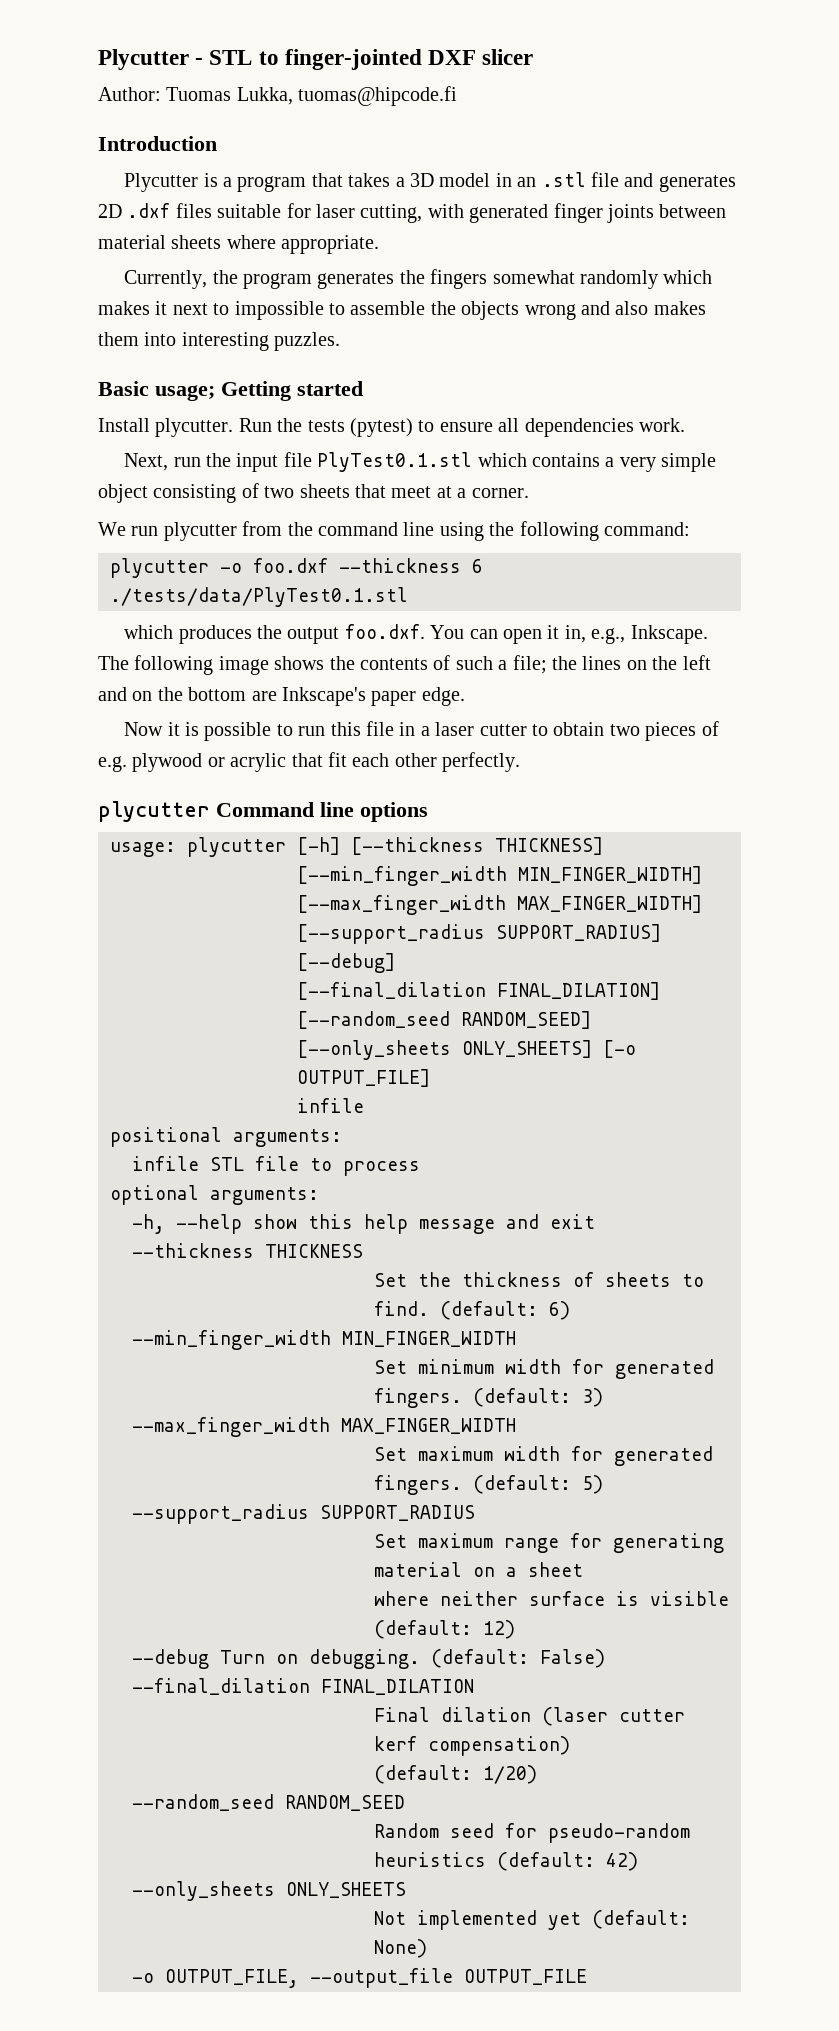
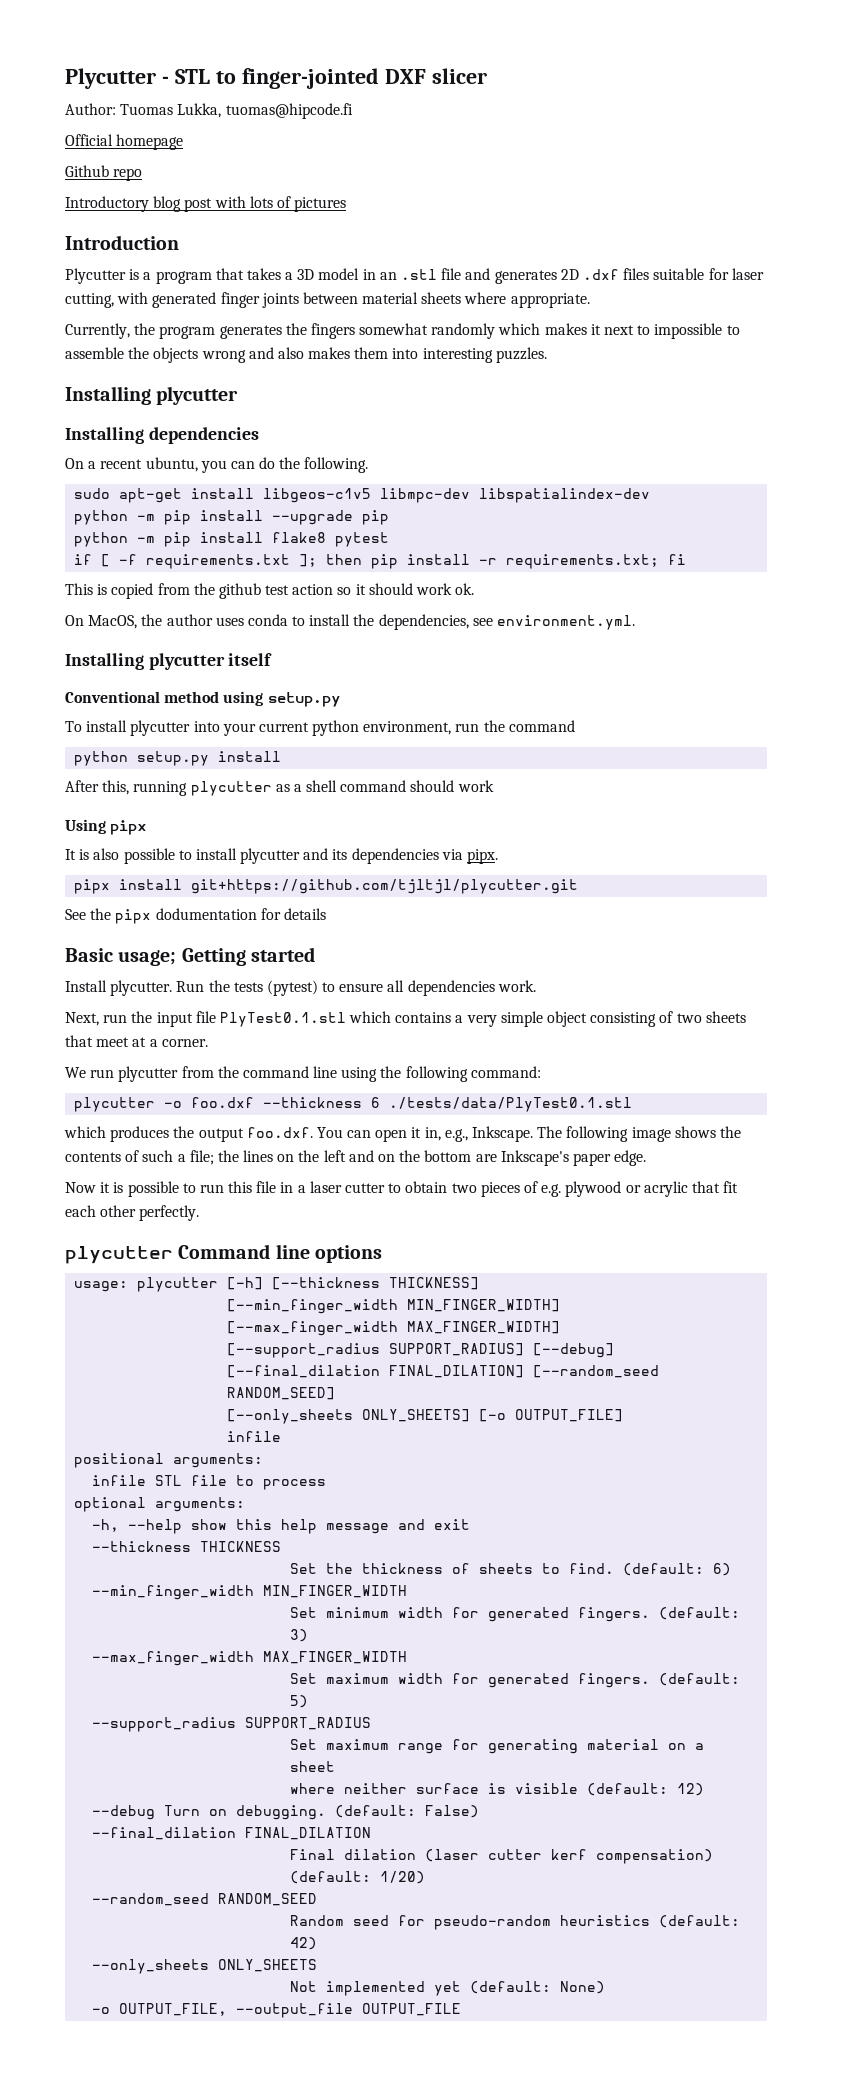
+ Official homepage
+ Github repo
+ Introductory blog post with lots of pictures
  Currently, the program generates the fingers somewhat randomly which makes it next to impossible to assemble the objects wrong and also makes them into interesting puzzles.
+ Installing plycutter
+ Installing dependencies
+ On a recent ubuntu, you can do the following.
+ sudo apt-get install libgeos-c1v5 libmpc-dev libspatialindex-dev
+ python -m pip install --upgrade pip
+ python -m pip install flake8 pytest
+ if [ -f requirements.txt ]; then pip install -r requirements.txt; fi
+ This is copied from the github test action so it should work ok.
+ On MacOS, the author uses conda to install the dependencies, see environment.yml.
+ Installing plycutter itself
+ Conventional method using setup.py
+ To install plycutter into your current python environment, run the command
+ python setup.py install
+ After this, running plycutter as a shell command should work
+ Using pipx
+ It is also possible to install plycutter and its dependencies via pipx.
+ pipx install git+https://github.com/tjltjl/plycutter.git
+ See the pipx dodumentation for details

